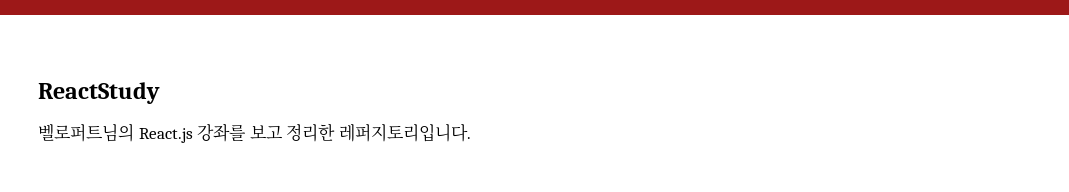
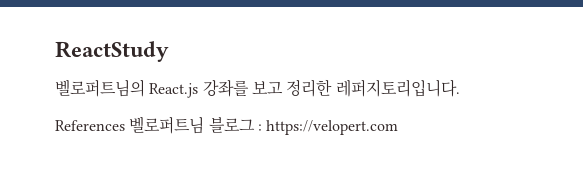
+ References 벨로퍼트님 블로그 : https://velopert.com

